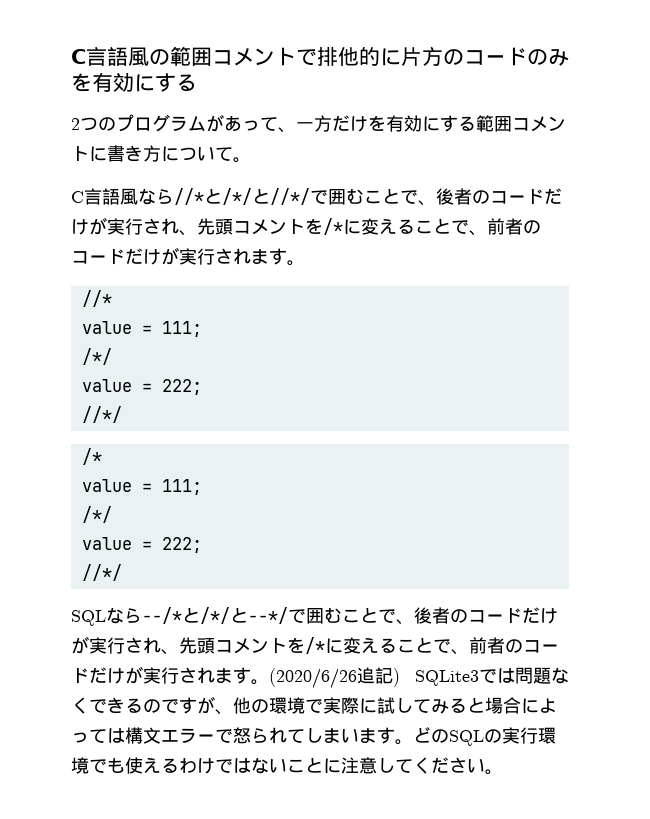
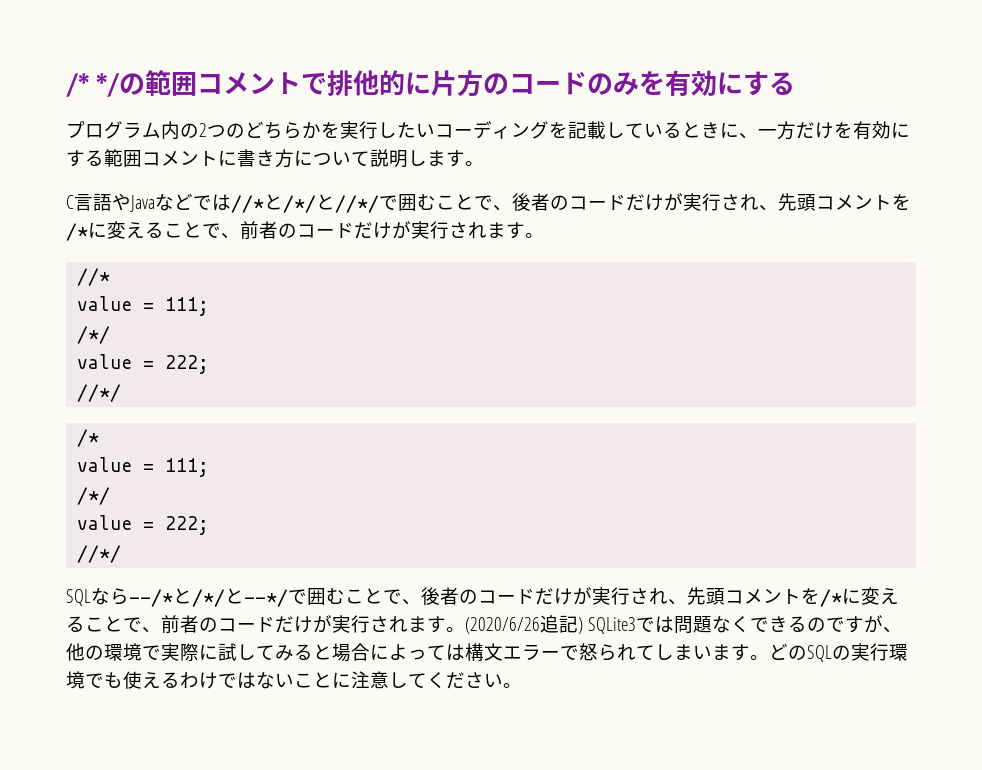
- C言語風の範囲コメントで排他的に片方のコードのみを有効にする
+ /* */の範囲コメントで排他的に片方のコードのみを有効にする
- 2つのプログラムがあって、一方だけを有効にする範囲コメントに書き方について。
+ プログラム内の2つのどちらかを実行したいコーディングを記載しているときに、一方だけを有効にする範囲コメントに書き方について説明します。
- C言語風なら//*と/*/と//*/で囲むことで、後者のコードだけが実行され、先頭コメントを/*に変えることで、前者のコードだけが実行されます。
+ C言語やJavaなどでは//*と/*/と//*/で囲むことで、後者のコードだけが実行され、先頭コメントを/*に変えることで、前者のコードだけが実行されます。

